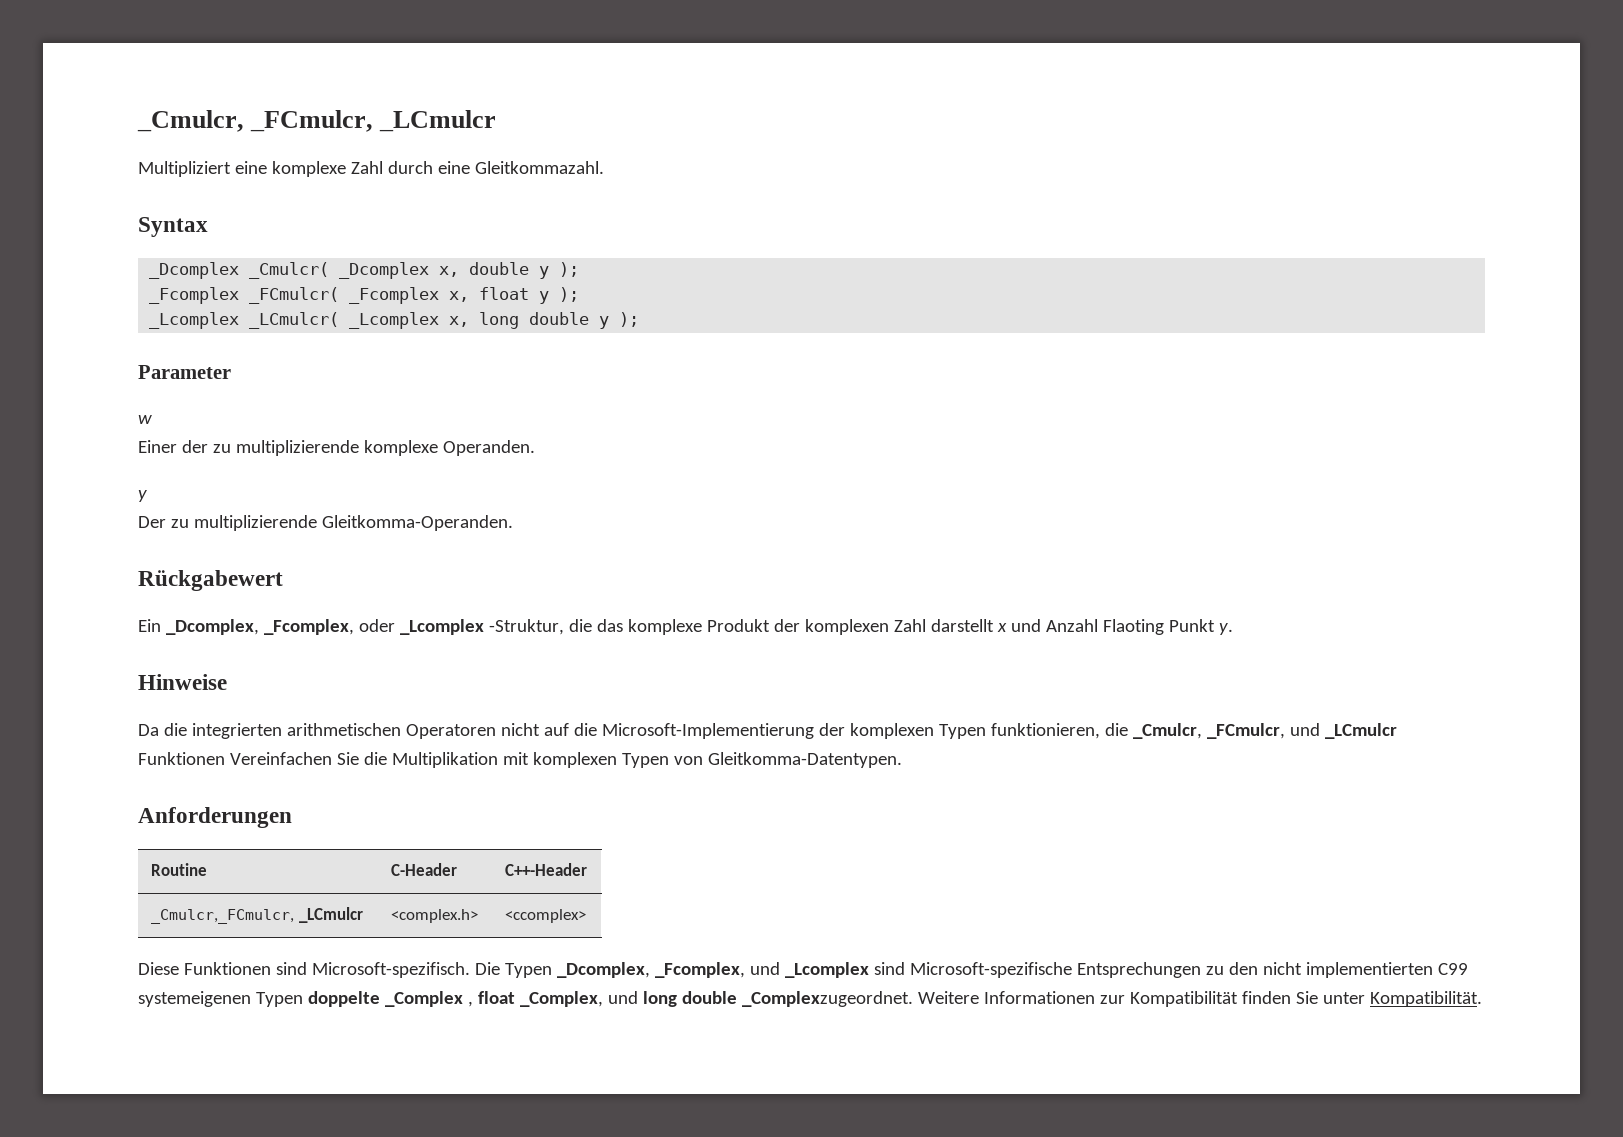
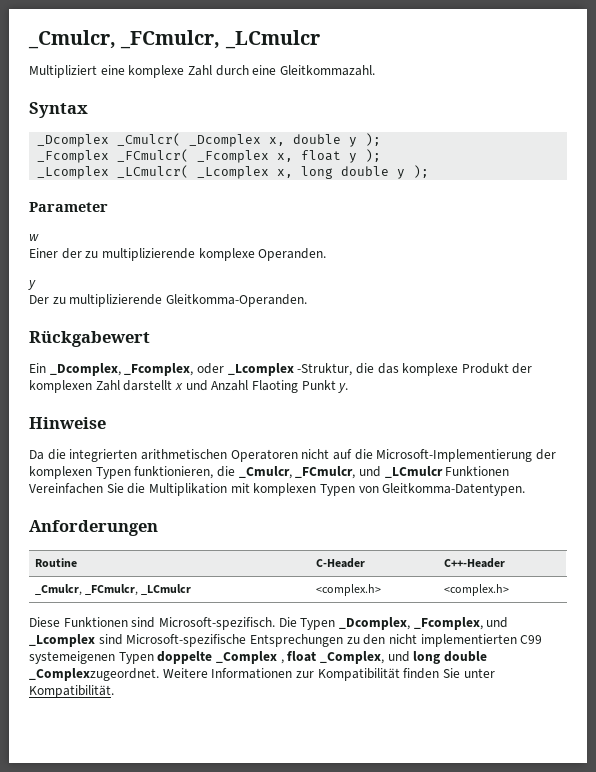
- _Cmulcr,_FCmulcr, _LCmulcr | <complex.h> | <ccomplex>
+ _Cmulcr, _FCmulcr, _LCmulcr | <complex.h> | <complex.h>

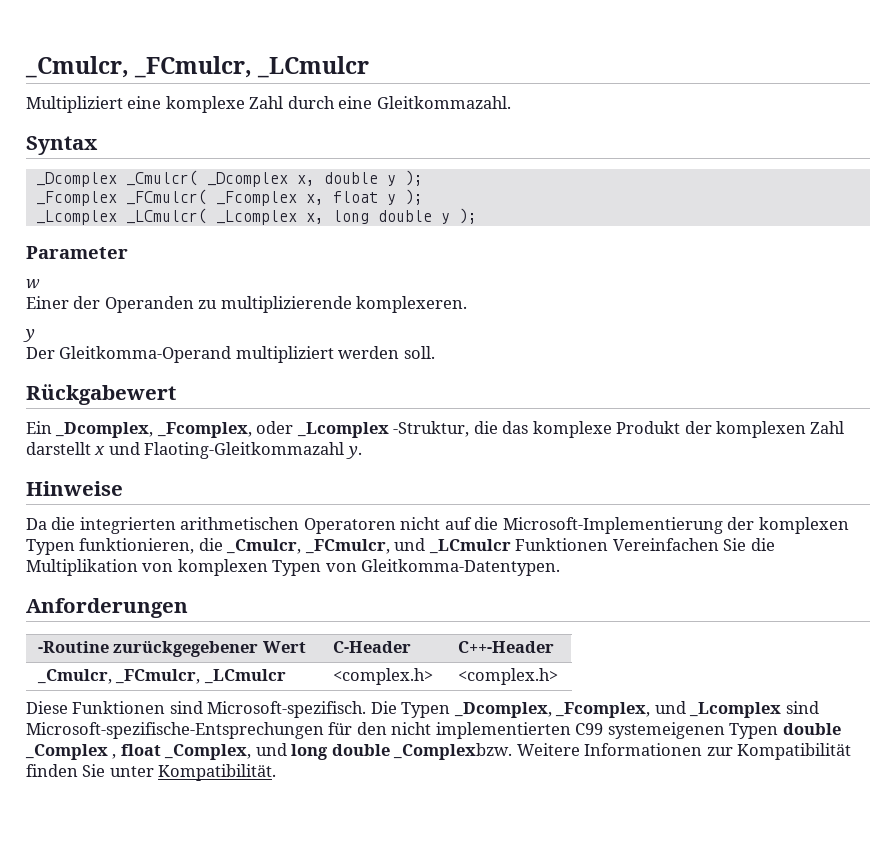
- Einer der zu multiplizierende komplexe Operanden.
+ Einer der Operanden zu multiplizierende komplexeren.
- Der zu multiplizierende Gleitkomma-Operanden.
+ Der Gleitkomma-Operand multipliziert werden soll.
- Ein _Dcomplex, _Fcomplex, oder _Lcomplex -Struktur, die das komplexe Produkt der komplexen Zahl darstellt x und Anzahl Flaoting Punkt y.
+ Ein _Dcomplex, _Fcomplex, oder _Lcomplex -Struktur, die das komplexe Produkt der komplexen Zahl darstellt x und Flaoting-Gleitkommazahl y.
- Da die integrierten arithmetischen Operatoren nicht auf die Microsoft-Implementierung der komplexen Typen funktionieren, die _Cmulcr, _FCmulcr, und _LCmulcr Funktionen Vereinfachen Sie die Multiplikation mit komplexen Typen von Gleitkomma-Datentypen.
+ Da die integrierten arithmetischen Operatoren nicht auf die Microsoft-Implementierung der komplexen Typen funktionieren, die _Cmulcr, _FCmulcr, und _LCmulcr Funktionen Vereinfachen Sie die Multiplikation von komplexen Typen von Gleitkomma-Datentypen.
- Routine | C-Header | C++-Header
+ -Routine zurückgegebener Wert | C-Header | C++-Header
- Die Typen _Dcomplex, _Fcomplex, und _Lcomplex sind Microsoft-spezifische Entsprechungen zu den nicht implementierten C99 systemeigenen Typen doppelte _Complex , float _Complex, und long double _Complexzugeordnet.
+ Die Typen _Dcomplex, _Fcomplex, und _Lcomplex sind Microsoft-spezifische-Entsprechungen für den nicht implementierten C99 systemeigenen Typen double _Complex , float _Complex, und long double _Complexbzw.

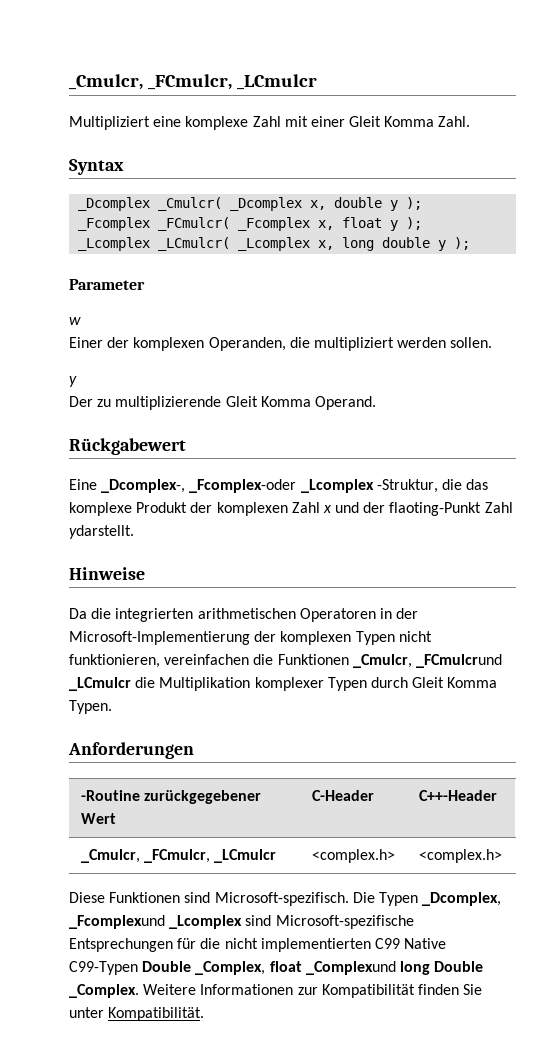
- Multipliziert eine komplexe Zahl durch eine Gleitkommazahl.
+ Multipliziert eine komplexe Zahl mit einer Gleit Komma Zahl.
- Einer der Operanden zu multiplizierende komplexeren.
+ Einer der komplexen Operanden, die multipliziert werden sollen.
  y
- Der Gleitkomma-Operand multipliziert werden soll.
+ Der zu multiplizierende Gleit Komma Operand.
  Rückgabewert
- Ein _Dcomplex, _Fcomplex, oder _Lcomplex -Struktur, die das komplexe Produkt der komplexen Zahl darstellt x und Flaoting-Gleitkommazahl y.
+ Eine _Dcomplex-, _Fcomplex-oder _Lcomplex -Struktur, die das komplexe Produkt der komplexen Zahl x und der flaoting-Punkt Zahl ydarstellt.
- Da die integrierten arithmetischen Operatoren nicht auf die Microsoft-Implementierung der komplexen Typen funktionieren, die _Cmulcr, _FCmulcr, und _LCmulcr Funktionen Vereinfachen Sie die Multiplikation von komplexen Typen von Gleitkomma-Datentypen.
+ Da die integrierten arithmetischen Operatoren in der Microsoft-Implementierung der komplexen Typen nicht funktionieren, vereinfachen die Funktionen _Cmulcr, _FCmulcrund _LCmulcr die Multiplikation komplexer Typen durch Gleit Komma Typen.
- Die Typen _Dcomplex, _Fcomplex, und _Lcomplex sind Microsoft-spezifische-Entsprechungen für den nicht implementierten C99 systemeigenen Typen double _Complex , float _Complex, und long double _Complexbzw.
+ Die Typen _Dcomplex, _Fcomplexund _Lcomplex sind Microsoft-spezifische Entsprechungen für die nicht implementierten C99 Native C99-Typen Double _Complex, float _Complexund long Double _Complex.

